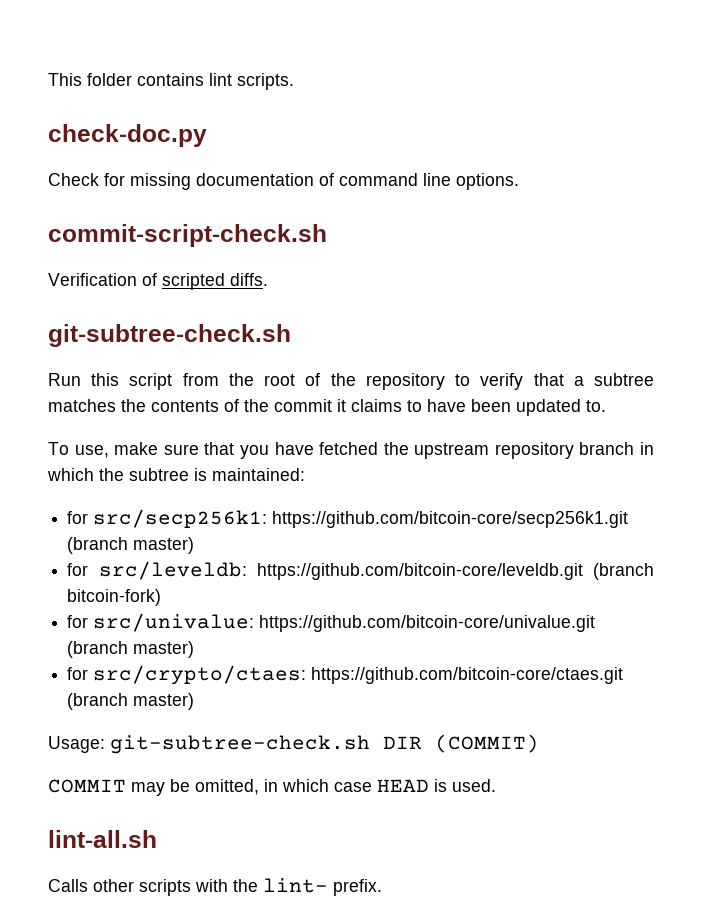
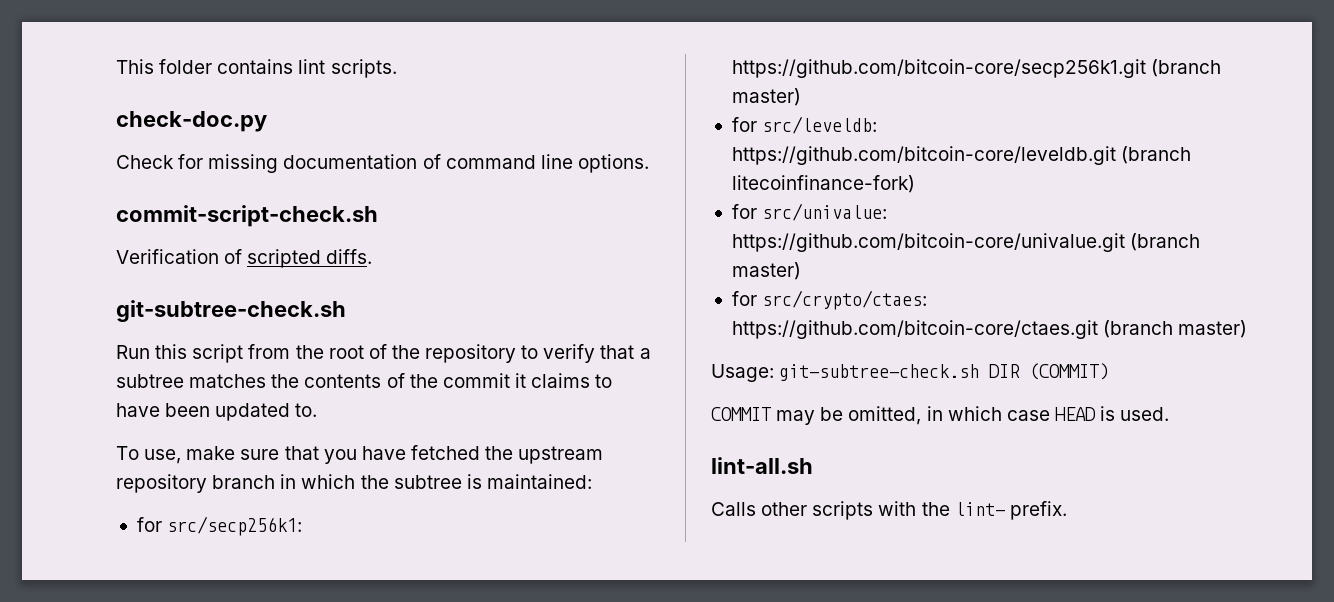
- for src/leveldb: https://github.com/bitcoin-core/leveldb.git (branch bitcoin-fork)
+ for src/leveldb: https://github.com/bitcoin-core/leveldb.git (branch litecoinfinance-fork)

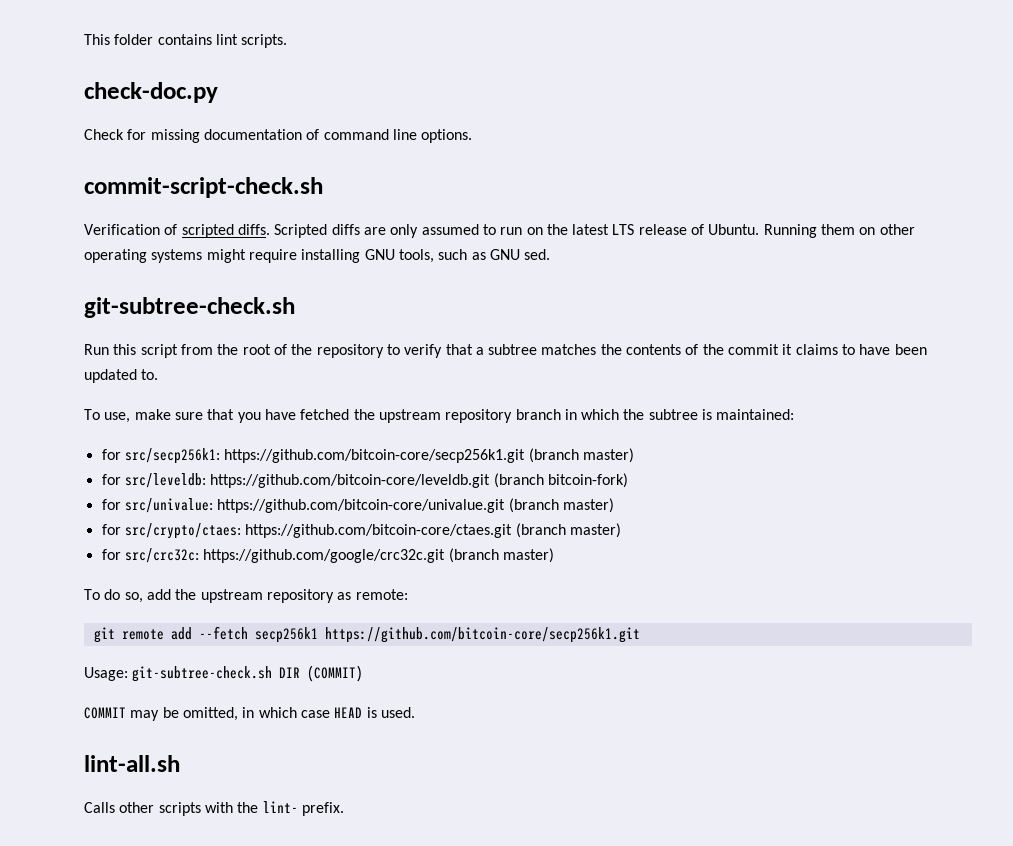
+ Scripted diffs are only assumed to run on the latest LTS release of Ubuntu. Running them on other operating systems might require installing GNU tools, such as GNU sed.
- for src/leveldb: https://github.com/bitcoin-core/leveldb.git (branch litecoinfinance-fork)
+ for src/leveldb: https://github.com/bitcoin-core/leveldb.git (branch bitcoin-fork)
+ for src/crc32c: https://github.com/google/crc32c.git (branch master)
+ To do so, add the upstream repository as remote:
+ git remote add --fetch secp256k1 https://github.com/bitcoin-core/secp256k1.git

